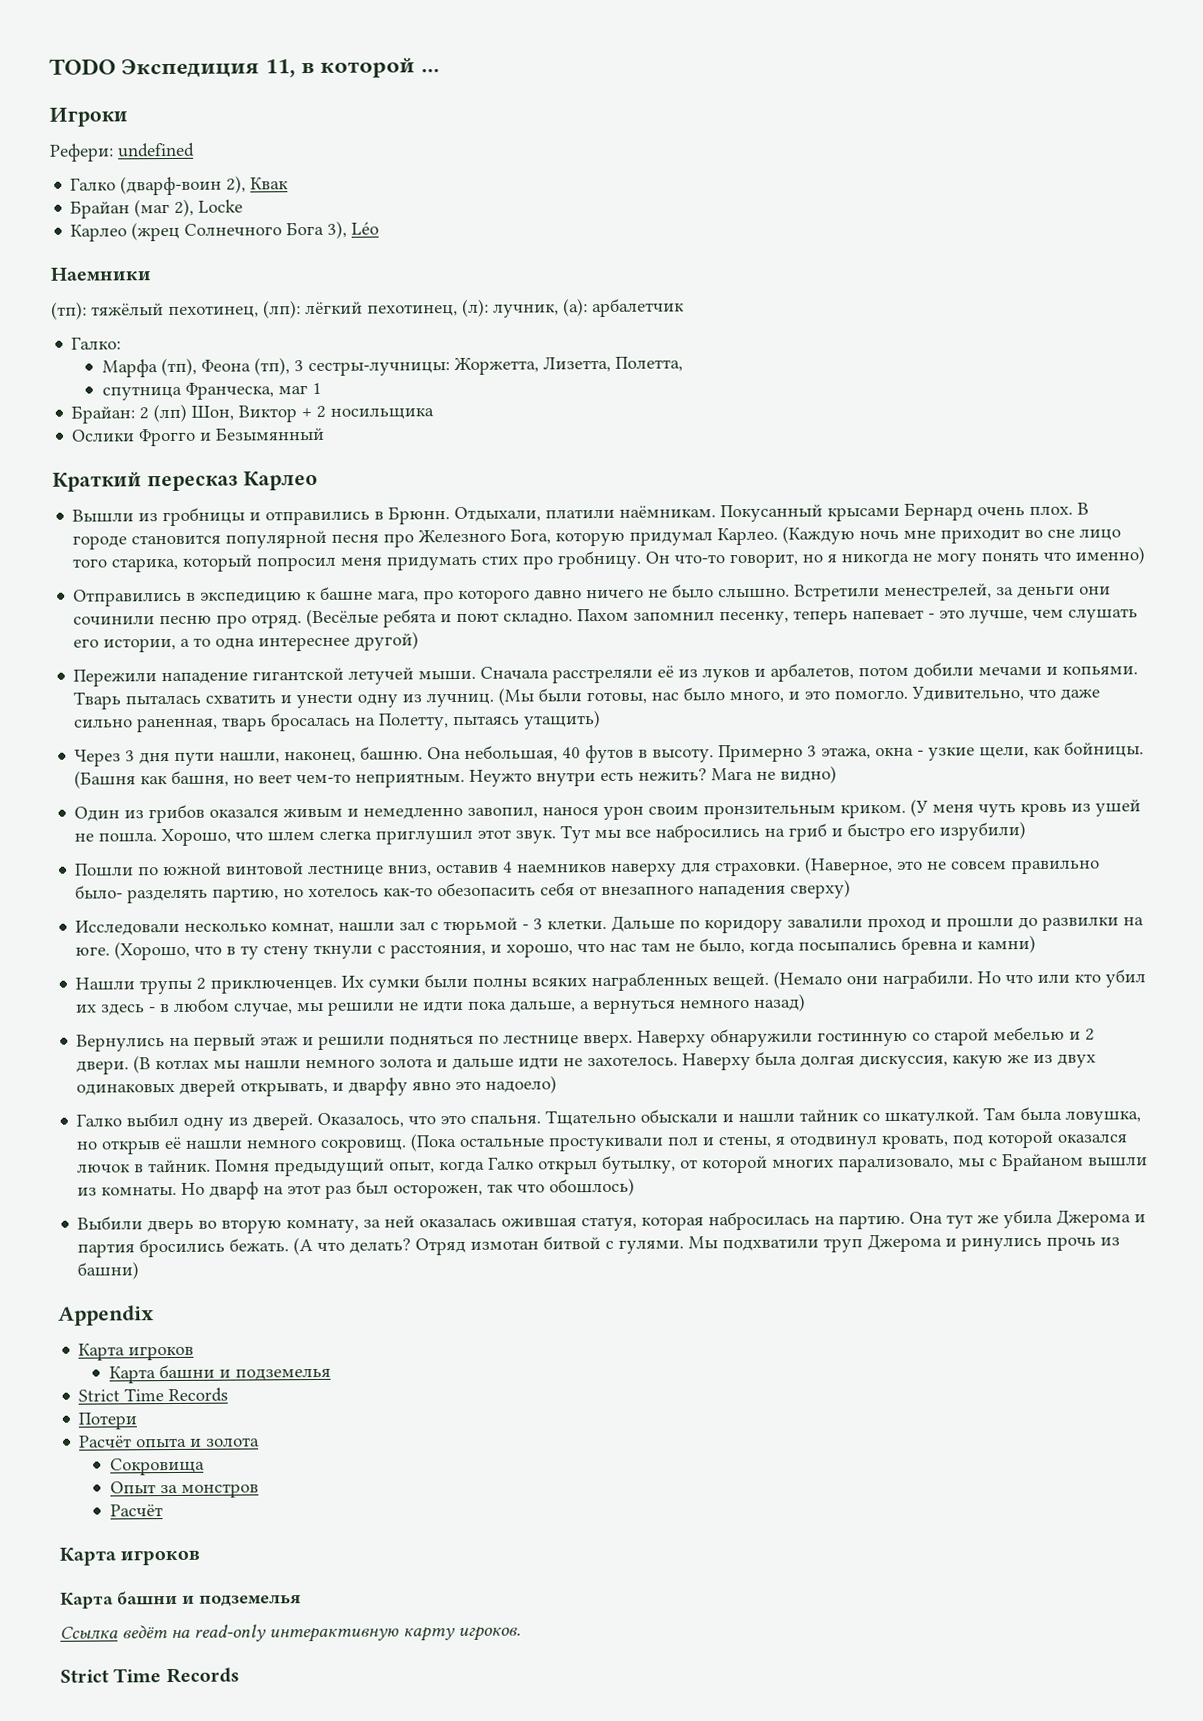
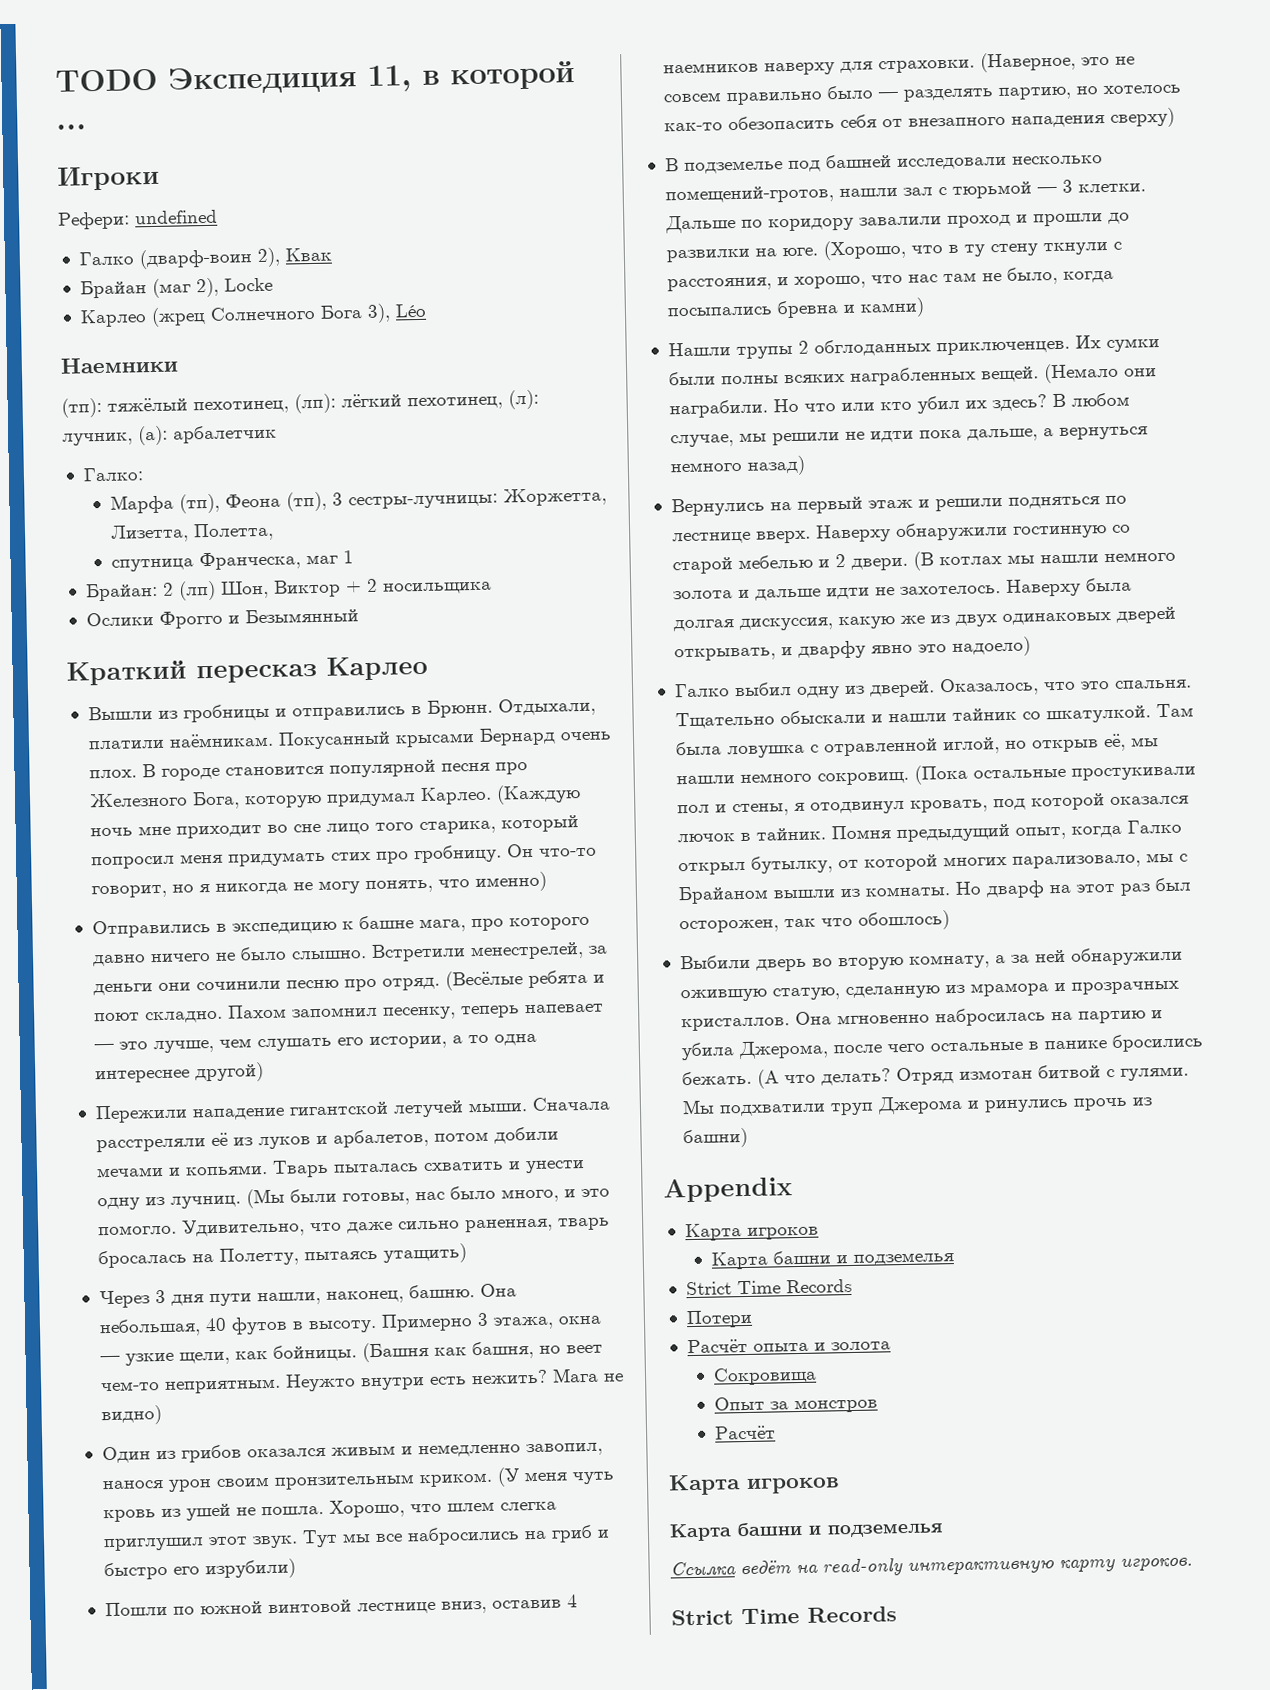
- Он что-то говорит, но я никогда не могу понять что именно)
+ Он что-то говорит, но я никогда не могу понять, что именно)
- Пахом запомнил песенку, теперь напевает - это лучше, чем слушать его истории, а то одна интереснее другой)
+ Пахом запомнил песенку, теперь напевает — это лучше, чем слушать его истории, а то одна интереснее другой)
- Примерно 3 этажа, окна - узкие щели, как бойницы.
+ Примерно 3 этажа, окна — узкие щели, как бойницы.
- (Наверное, это не совсем правильно было- разделять партию, но хотелось как-то обезопасить себя от внезапного нападения сверху)
+ (Наверное, это не совсем правильно было — разделять партию, но хотелось как-то обезопасить себя от внезапного нападения сверху)
- Исследовали несколько комнат, нашли зал с тюрьмой - 3 клетки.
+ В подземелье под башней исследовали несколько помещений-гротов, нашли зал с тюрьмой — 3 клетки.
- Нашли трупы 2 приключенцев.
+ Нашли трупы 2 обглоданных приключенцев.
- Но что или кто убил их здесь - в любом случае, мы решили не идти пока дальше, а вернуться немного назад)
+ Но что или кто убил их здесь? В любом случае, мы решили не идти пока дальше, а вернуться немного назад)
- Там была ловушка, но открыв её нашли немного сокровищ.
+ Там была ловушка с отравленной иглой, но открыв её, мы нашли немного сокровищ.
- Выбили дверь во вторую комнату, за ней оказалась ожившая статуя, которая набросилась на партию. Она тут же убила Джерома и партия бросились бежать.
+ Выбили дверь во вторую комнату, а за ней обнаружили ожившую статую, сделанную из мрамора и прозрачных кристаллов. Она мгновенно набросилась на партию и убила Джерома, после чего остальные в панике бросились бежать.

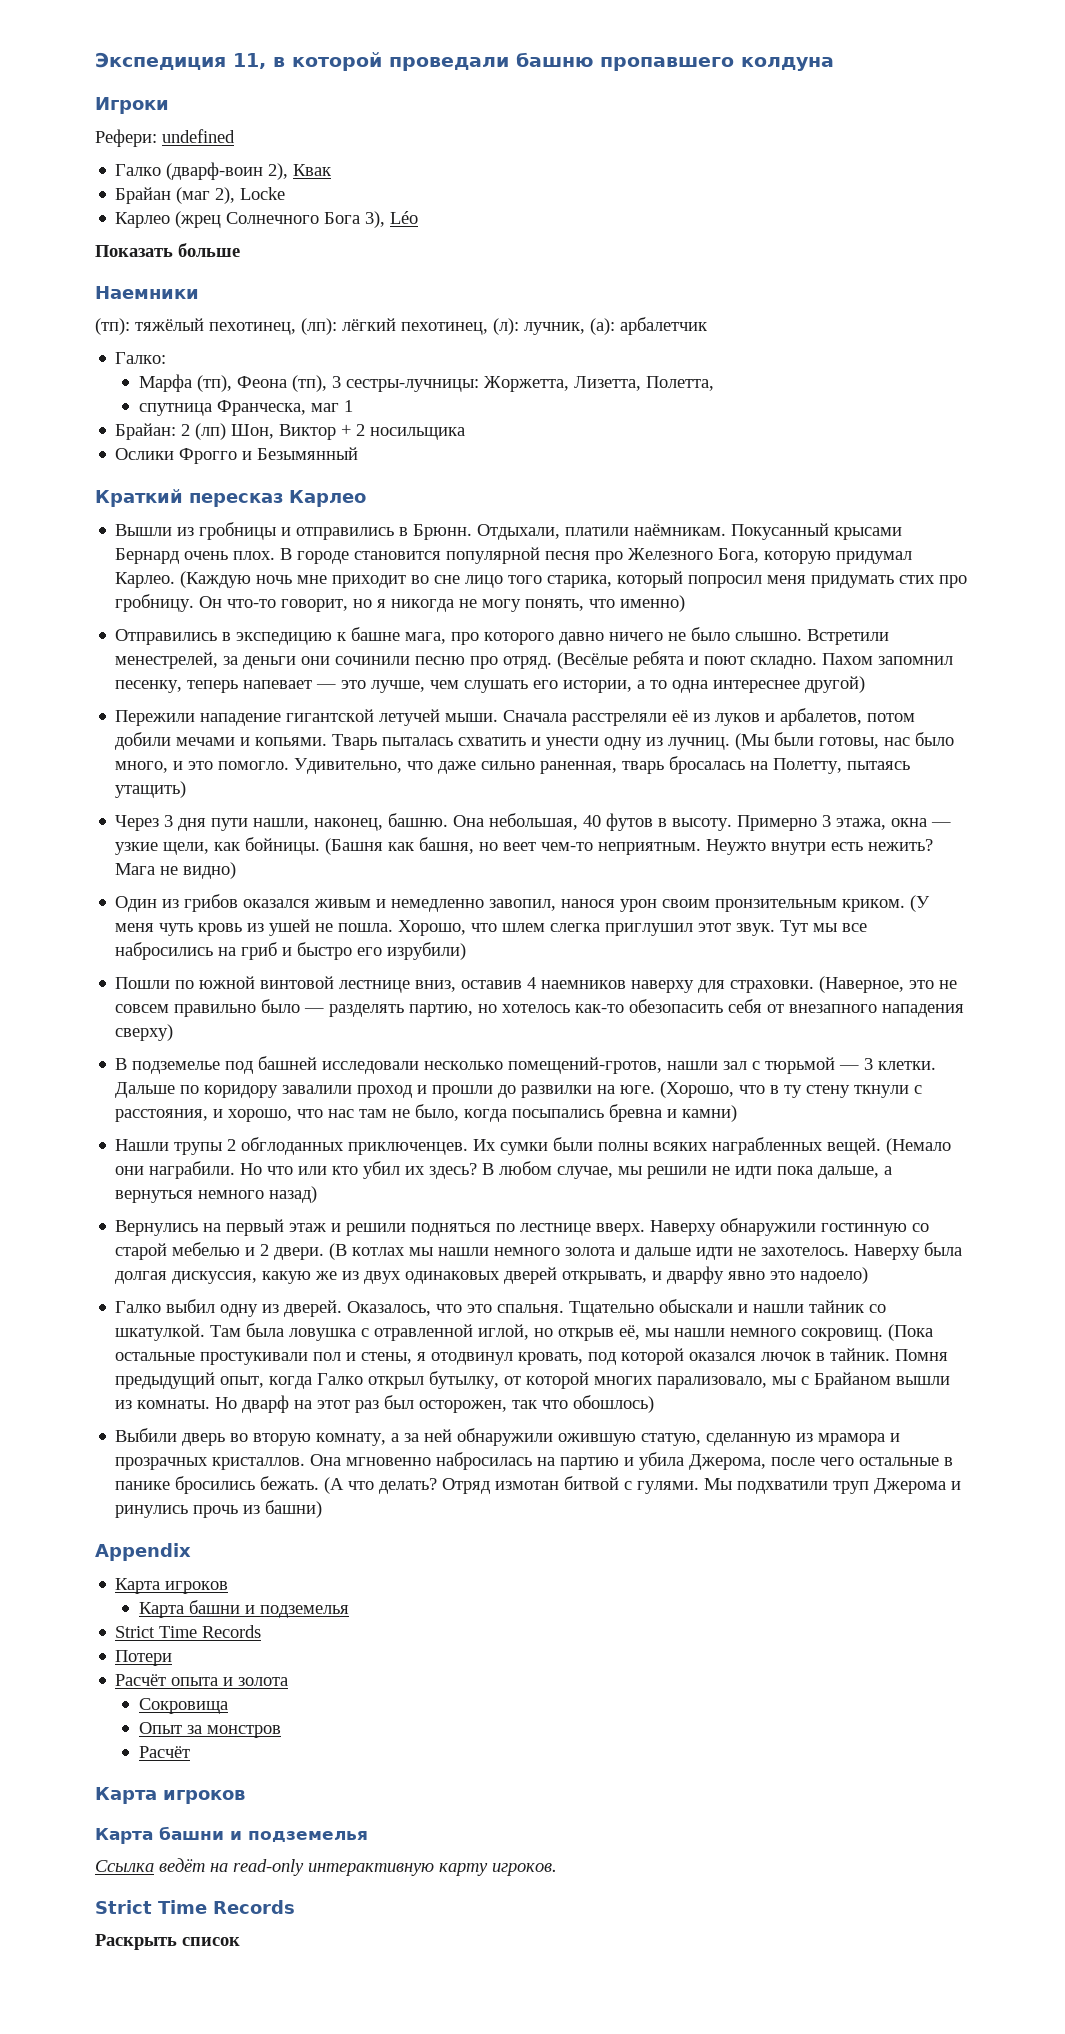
- TODO Экспедиция 11, в которой ...
+ Экспедиция 11, в которой проведали башню пропавшего колдуна
+ Показать больше
+ Раскрыть список

